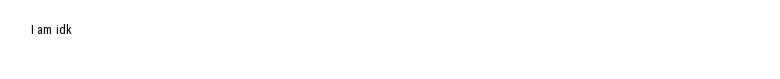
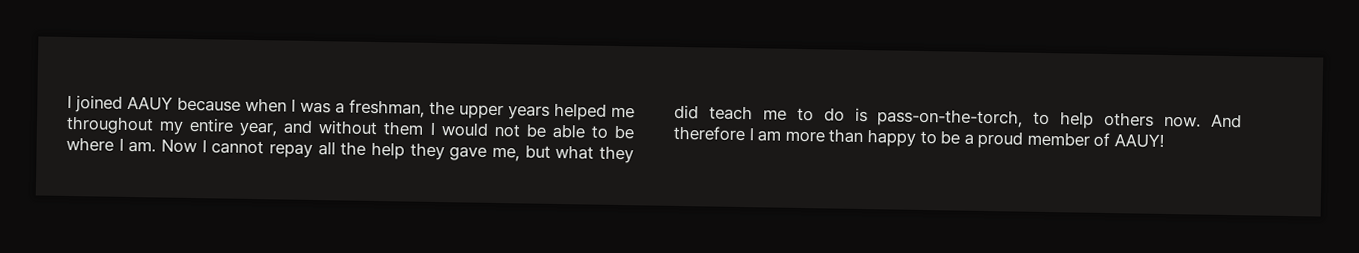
- I am idk
+ I joined AAUY because when I was a freshman, the upper years helped me throughout my entire year, and without them I would not be able to be where I am. Now I cannot repay all the help they gave me, but what they did teach me to do is pass-on-the-torch, to help others now. And therefore I am more than happy to be a proud member of AAUY!

